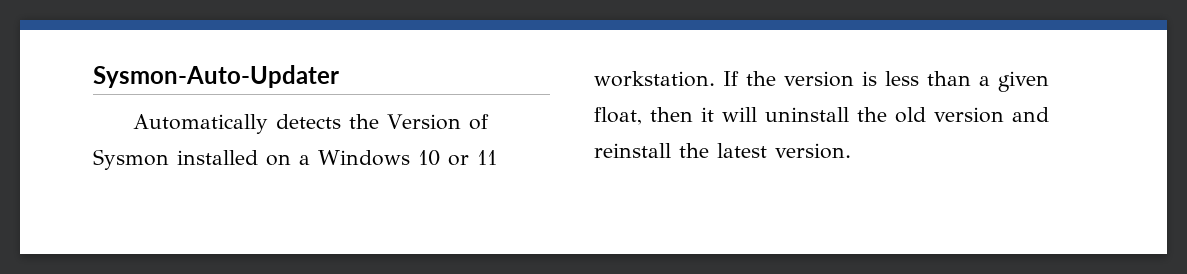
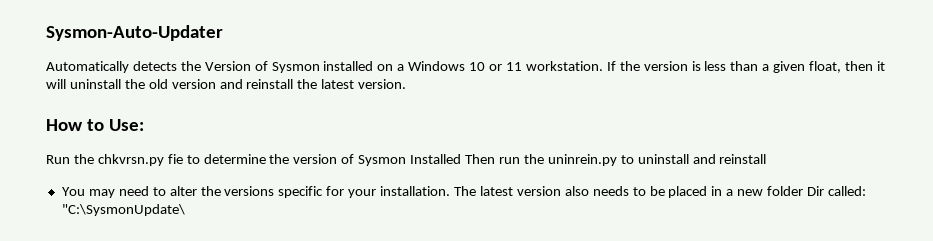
+ How to Use:
+ Run the chkvrsn.py fie to determine the version of Sysmon Installed Then run the uninrein.py to uninstall and reinstall
+ You may need to alter the versions specific for your installation. The latest version also needs to be placed in a new folder Dir called: "C:\SysmonUpdate\

